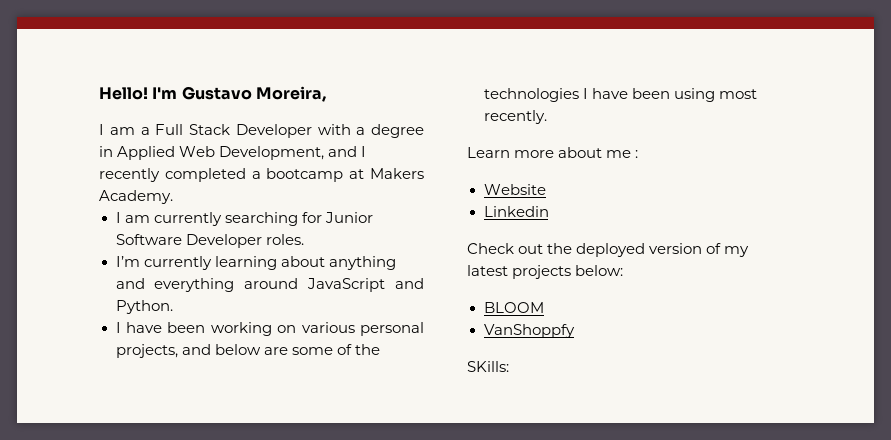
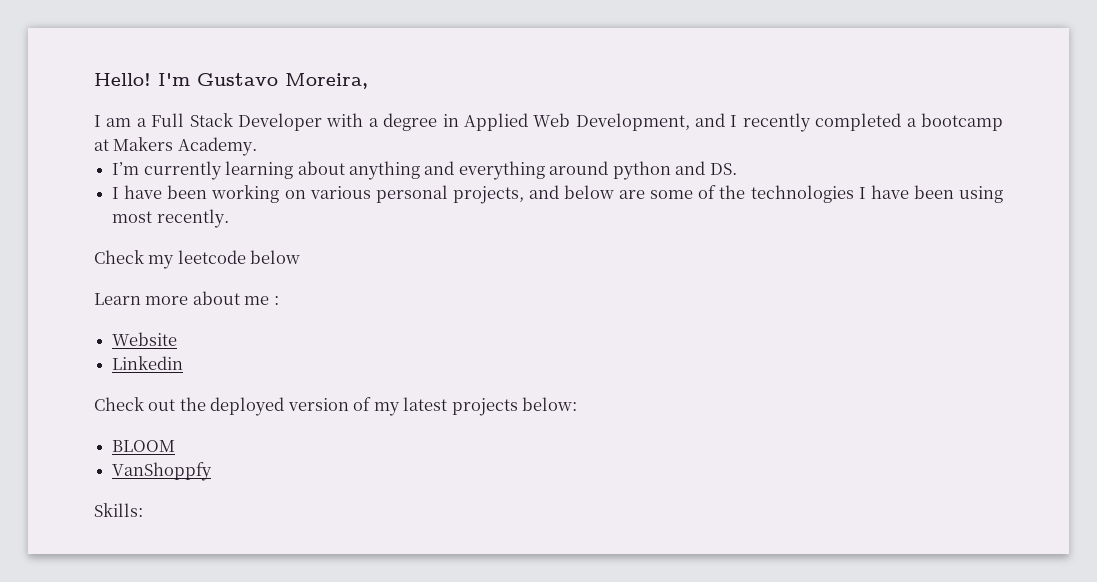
- I am currently searching for Junior Software Developer roles.
- I’m currently learning about anything and everything around JavaScript and Python.
+ I’m currently learning about anything and everything around python and DS.
+ Check my leetcode below
- SKills:
+ Skills:

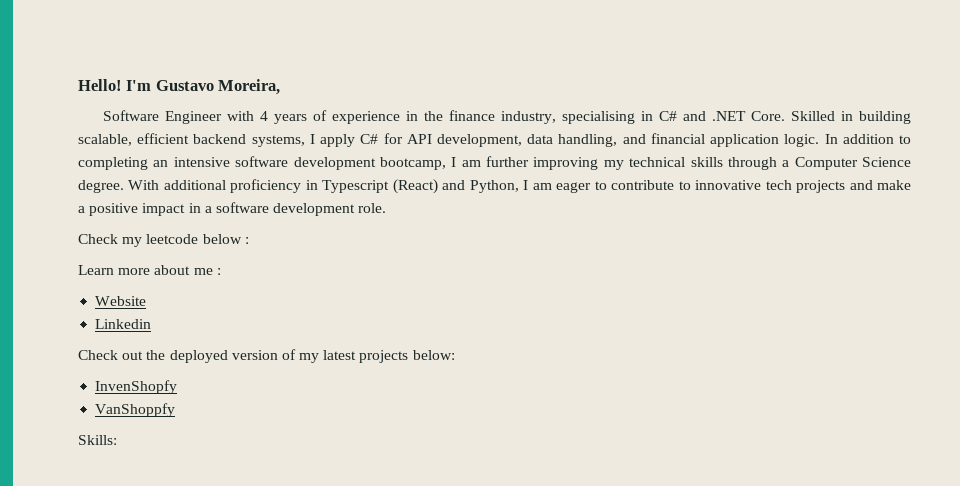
- I am a Full Stack Developer with a degree in Applied Web Development, and I recently completed a bootcamp at Makers Academy.
- I’m currently learning about anything and everything around python and DS.
- I have been working on various personal projects, and below are some of the technologies I have been using most recently.
+ Software Engineer with 4 years of experience in the finance industry, specialising in C# and .NET Core. Skilled in building scalable, efficient backend systems, I apply C# for API development, data handling, and financial application logic. In addition to completing an intensive software development bootcamp, I am further improving my technical skills through a Computer Science degree. With additional proficiency in Typescript (React) and Python, I am eager to contribute to innovative tech projects and make a positive impact in a software development role.
- Check my leetcode below
+ Check my leetcode below :
- BLOOM
+ InvenShopfy

